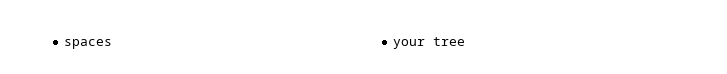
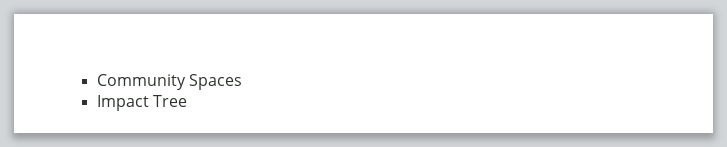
- spaces
- your tree
+ Community Spaces
+ Impact Tree

